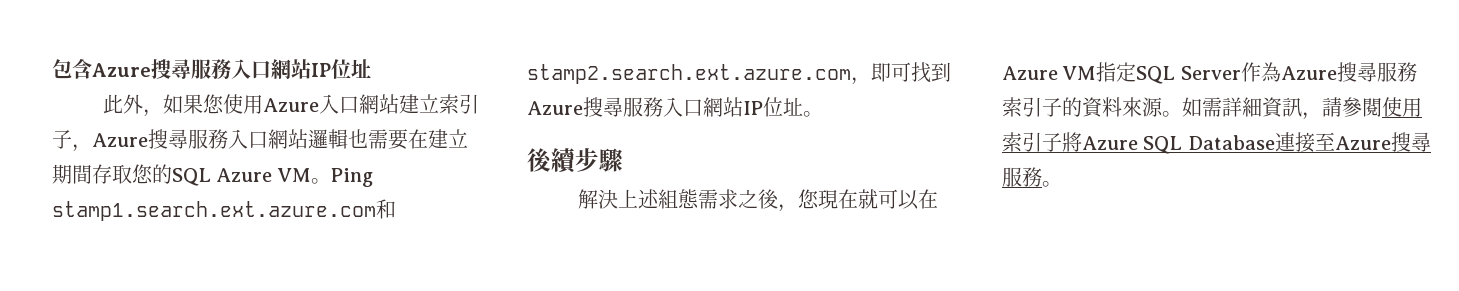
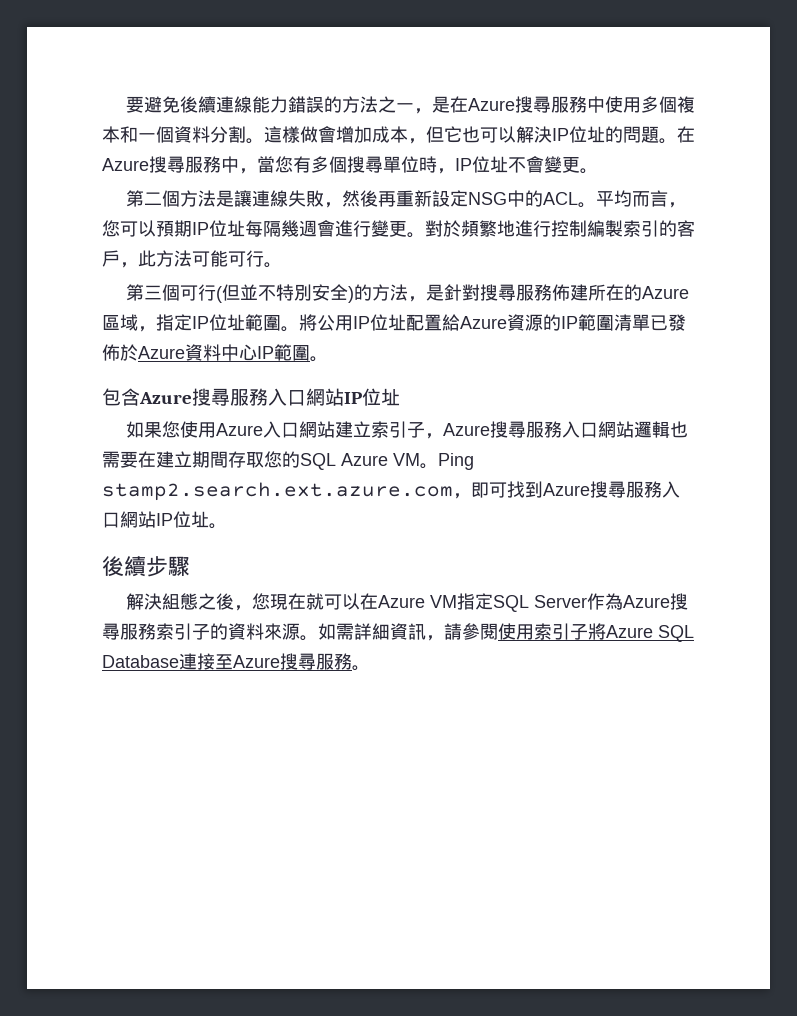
+ 要避免後續連線能力錯誤的方法之一，是在Azure搜尋服務中使用多個複本和一個資料分割。這樣做會增加成本，但它也可以解決IP位址的問題。在Azure搜尋服務中，當您有多個搜尋單位時，IP位址不會變更。
+ 第二個方法是讓連線失敗，然後再重新設定NSG中的ACL。平均而言，您可以預期IP位址每隔幾週會進行變更。對於頻繁地進行控制編製索引的客戶，此方法可能可行。
+ 第三個可行(但並不特別安全)的方法，是針對搜尋服務佈建所在的Azure區域，指定IP位址範圍。將公用IP位址配置給Azure資源的IP範圍清單已發佈於Azure資料中心IP範圍。
- 此外，如果您使用Azure入口網站建立索引子，Azure搜尋服務入口網站邏輯也需要在建立期間存取您的SQL Azure VM。
+ 如果您使用Azure入口網站建立索引子，Azure搜尋服務入口網站邏輯也需要在建立期間存取您的SQL Azure VM。
- Ping stamp1.search.ext.azure.com和stamp2.search.ext.azure.com，即可找到Azure搜尋服務入口網站IP位址。
+ Ping stamp2.search.ext.azure.com，即可找到Azure搜尋服務入口網站IP位址。
- 解決上述組態需求之後，您現在就可以在Azure VM指定SQL Server作為Azure搜尋服務索引子的資料來源。
+ 解決組態之後，您現在就可以在Azure VM指定SQL Server作為Azure搜尋服務索引子的資料來源。

